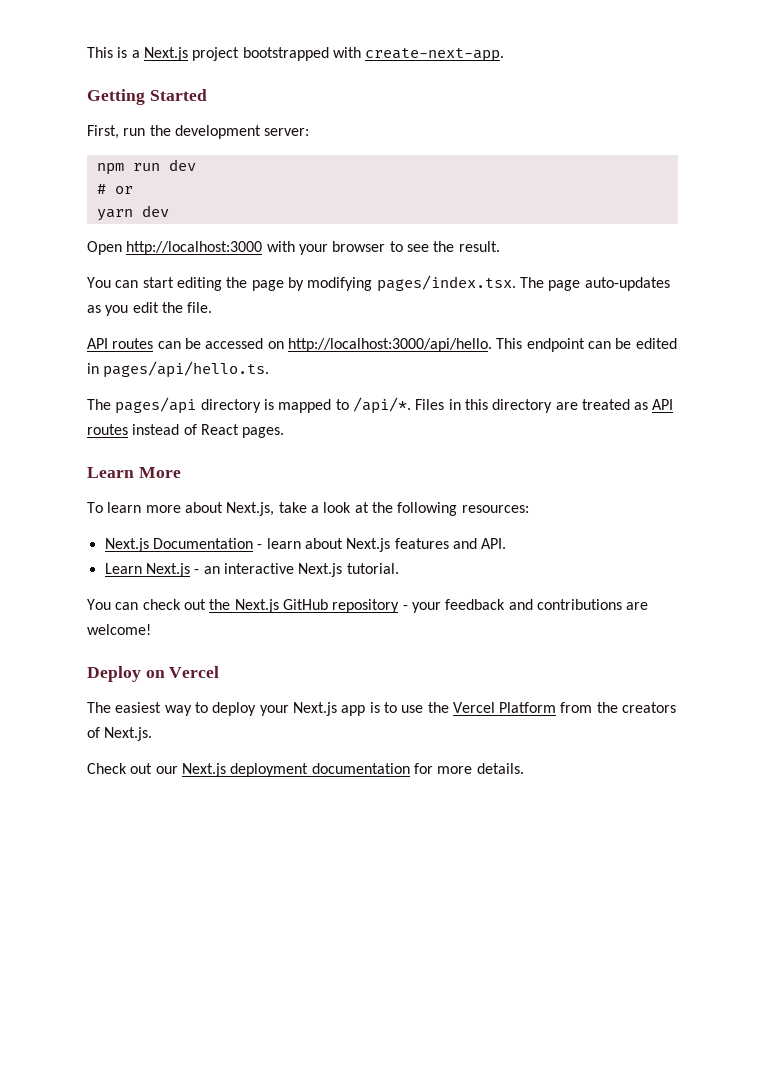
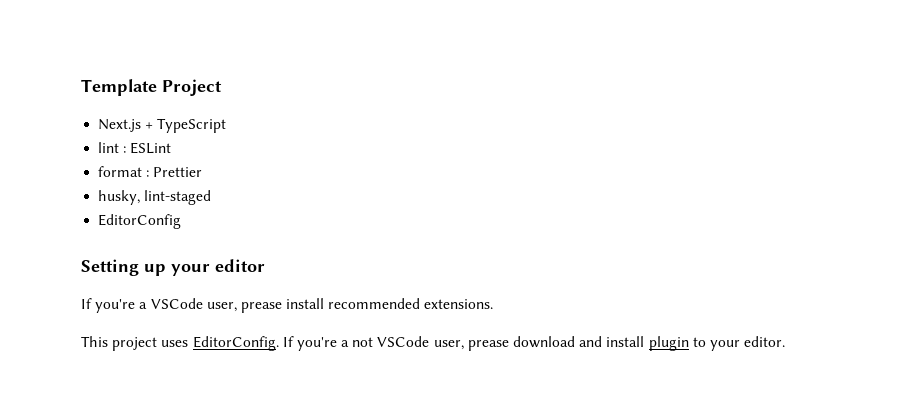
- This is a Next.js project bootstrapped with create-next-app.
- Getting Started
- First, run the development server:
- npm run dev
- # or
- yarn dev
- Open http://localhost:3000 with your browser to see the result.
- You can start editing the page by modifying pages/index.tsx. The page auto-updates as you edit the file.
- API routes can be accessed on http://localhost:3000/api/hello. This endpoint can be edited in pages/api/hello.ts.
- The pages/api directory is mapped to /api/*. Files in this directory are treated as API routes instead of React pages.
- Learn More
- To learn more about Next.js, take a look at the following resources:
- Next.js Documentation - learn about Next.js features and API.
- Learn Next.js - an interactive Next.js tutorial.
- You can check out the Next.js GitHub repository - your feedback and contributions are welcome!
- Deploy on Vercel
- The easiest way to deploy your Next.js app is to use the Vercel Platform from the creators of Next.js.
- Check out our Next.js deployment documentation for more details.
+ Template Project
+ Next.js + TypeScript
+ lint : ESLint
+ format : Prettier
+ husky, lint-staged
+ EditorConfig
+ Setting up your editor
+ If you're a VSCode user, prease install recommended extensions.
+ This project uses EditorConfig. If you're a not VSCode user, prease download and install plugin to your editor.

